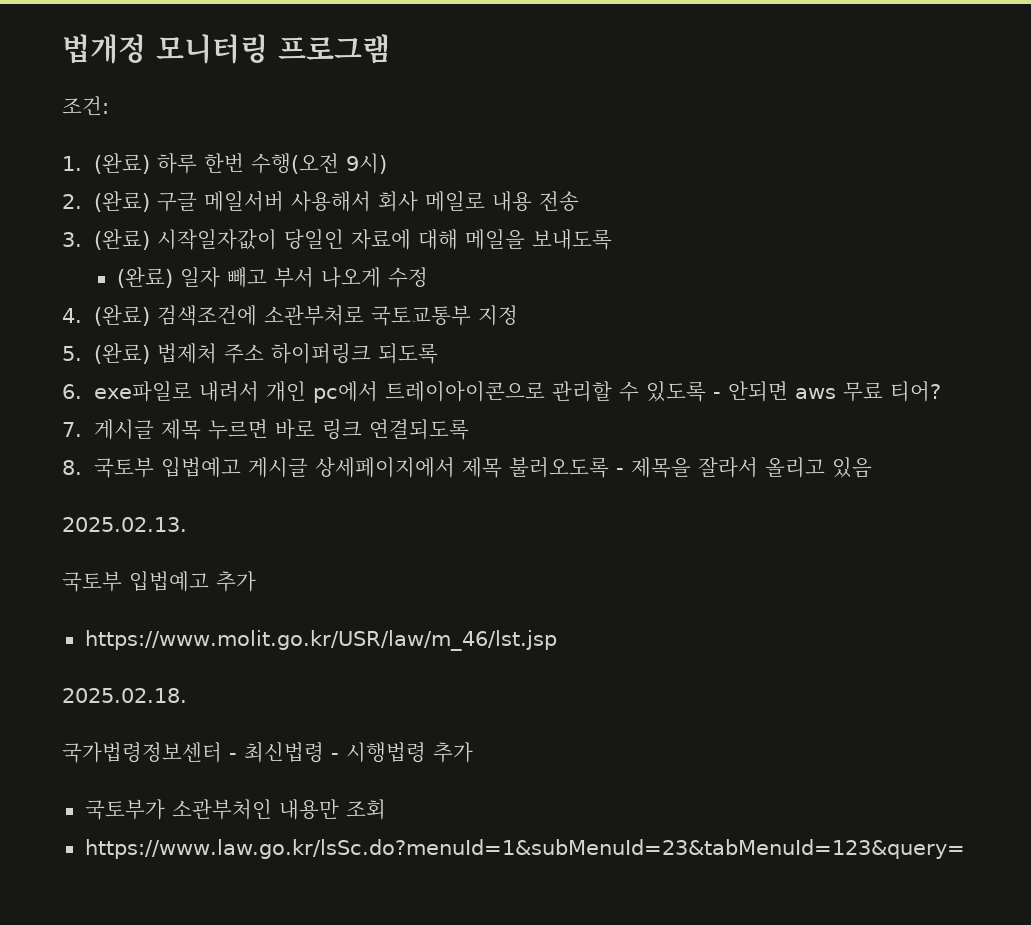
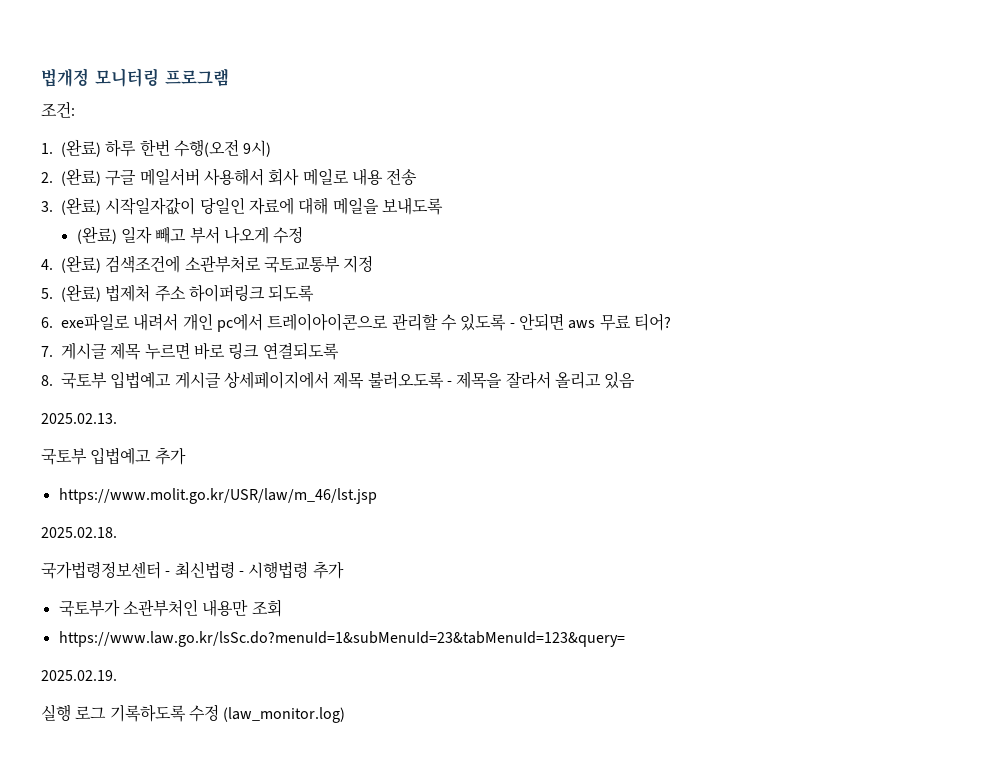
+ 2025.02.19.
+ 실행 로그 기록하도록 수정 (law_monitor.log)

